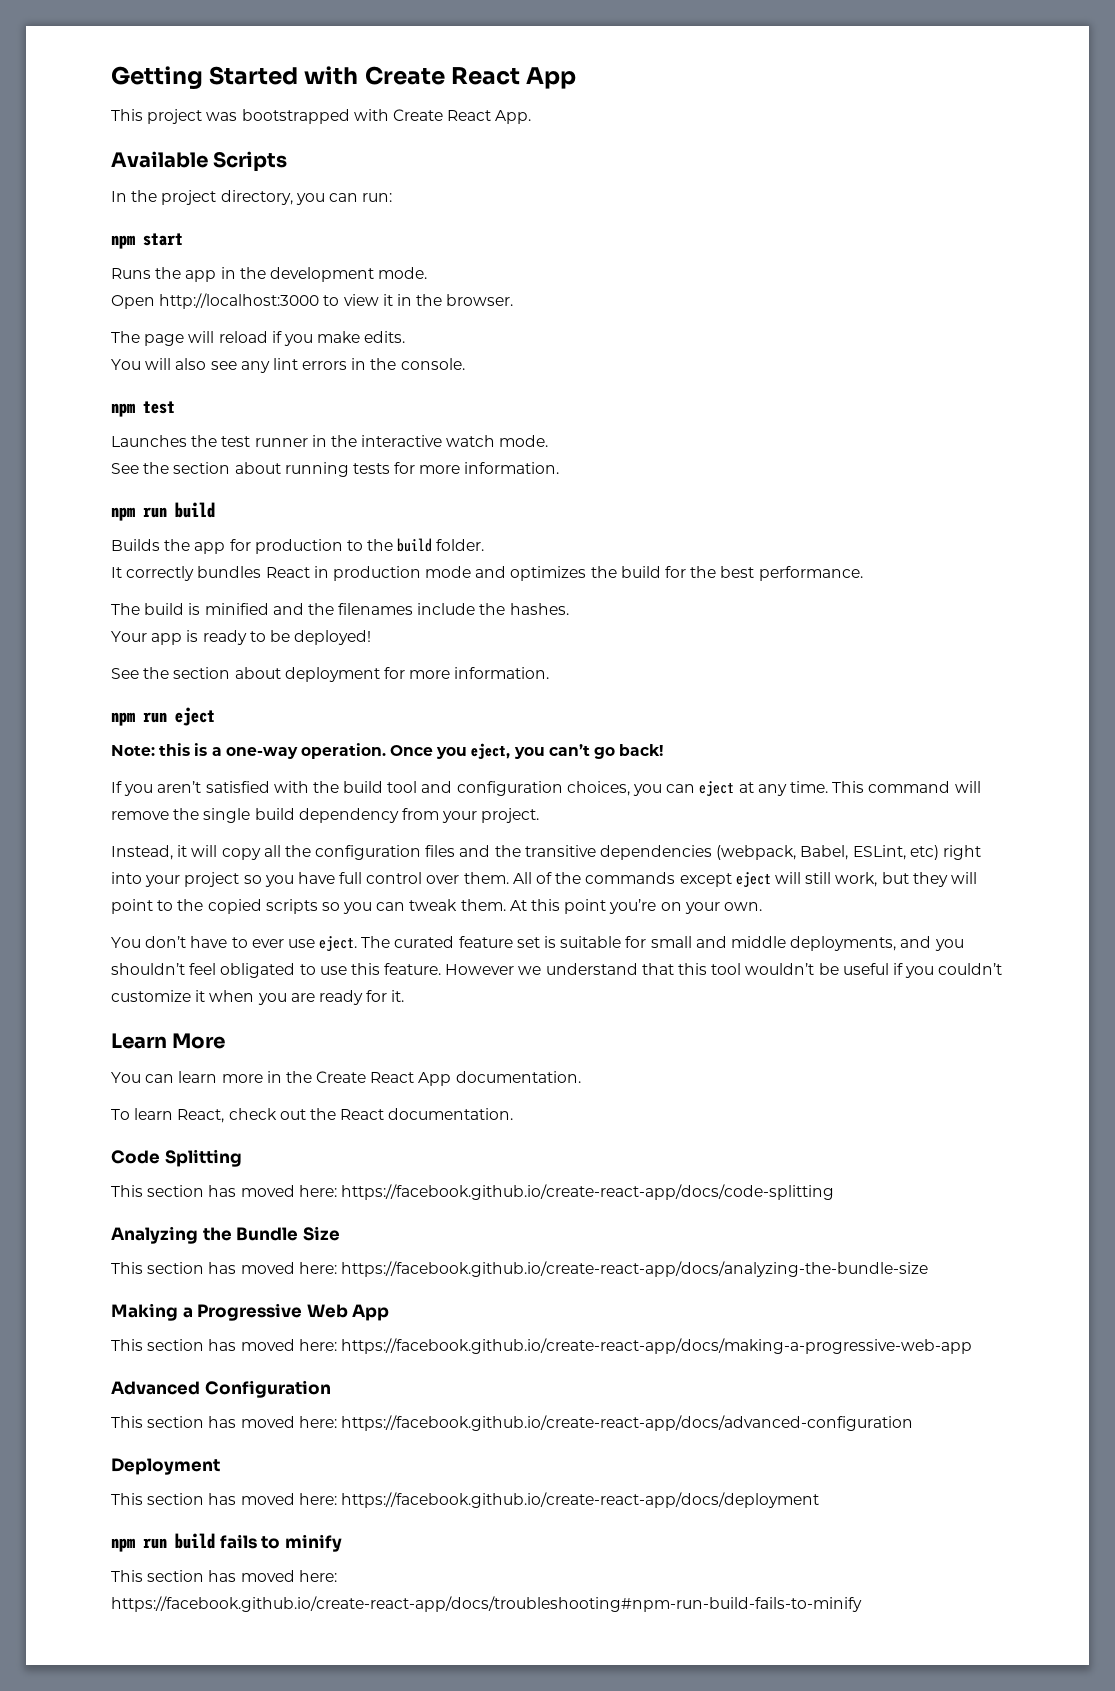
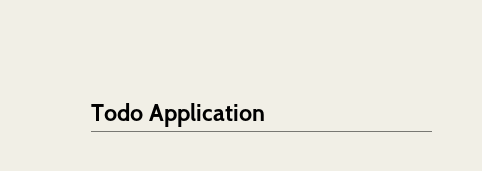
- Getting Started with Create React App
- This project was bootstrapped with Create React App.
- Available Scripts
- In the project directory, you can run:
- npm start
- Runs the app in the development mode.
- Open http://localhost:3000 to view it in the browser.
- The page will reload if you make edits.
- You will also see any lint errors in the console.
- npm test
- Launches the test runner in the interactive watch mode.
- See the section about running tests for more information.
- npm run build
- Builds the app for production to the build folder.
- It correctly bundles React in production mode and optimizes the build for the best performance.
- The build is minified and the filenames include the hashes.
- Your app is ready to be deployed!
- See the section about deployment for more information.
- npm run eject
- Note: this is a one-way operation. Once you eject, you can’t go back!
- If you aren’t satisfied with the build tool and configuration choices, you can eject at any time. This command will remove the single build dependency from your project.
- Instead, it will copy all the configuration files and the transitive dependencies (webpack, Babel, ESLint, etc) right into your project so you have full control over them. All of the commands except eject will still work, but they will point to the copied scripts so you can tweak them. At this point you’re on your own.
- You don’t have to ever use eject. The curated feature set is suitable for small and middle deployments, and you shouldn’t feel obligated to use this feature. However we understand that this tool wouldn’t be useful if you couldn’t customize it when you are ready for it.
- Learn More
- You can learn more in the Create React App documentation.
- To learn React, check out the React documentation.
- Code Splitting
- This section has moved here: https://facebook.github.io/create-react-app/docs/code-splitting
- Analyzing the Bundle Size
- This section has moved here: https://facebook.github.io/create-react-app/docs/analyzing-the-bundle-size
- Making a Progressive Web App
- This section has moved here: https://facebook.github.io/create-react-app/docs/making-a-progressive-web-app
- Advanced Configuration
- This section has moved here: https://facebook.github.io/create-react-app/docs/advanced-configuration
- Deployment
- This section has moved here: https://facebook.github.io/create-react-app/docs/deployment
- npm run build fails to minify
- This section has moved here: https://facebook.github.io/create-react-app/docs/troubleshooting#npm-run-build-fails-to-minify
+ Todo Application

